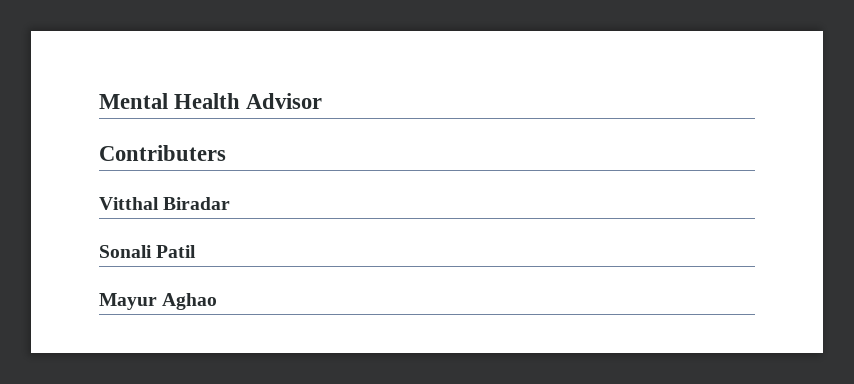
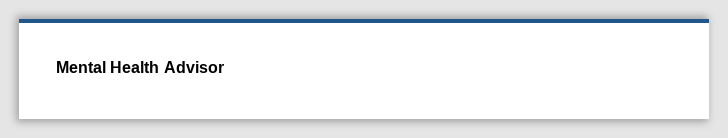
- Contributers
- Vitthal Biradar
- Sonali Patil
- Mayur Aghao

